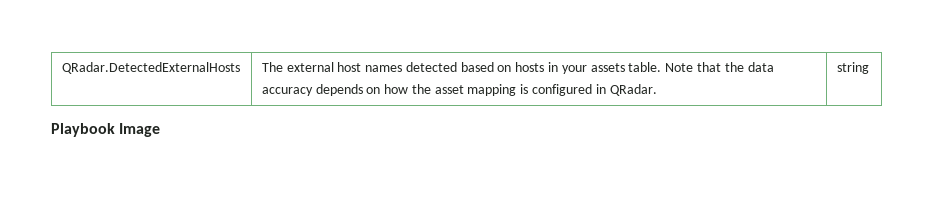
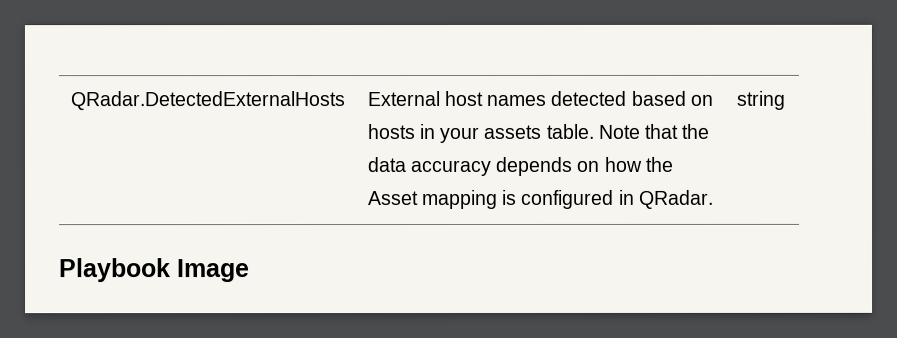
- QRadar.DetectedExternalHosts | The external host names detected based on hosts in your assets table. Note that the data accuracy depends on how the asset mapping is configured in QRadar. | string
+ QRadar.DetectedExternalHosts | External host names detected based on hosts in your assets table. Note that the data accuracy depends on how the Asset mapping is configured in QRadar. | string

